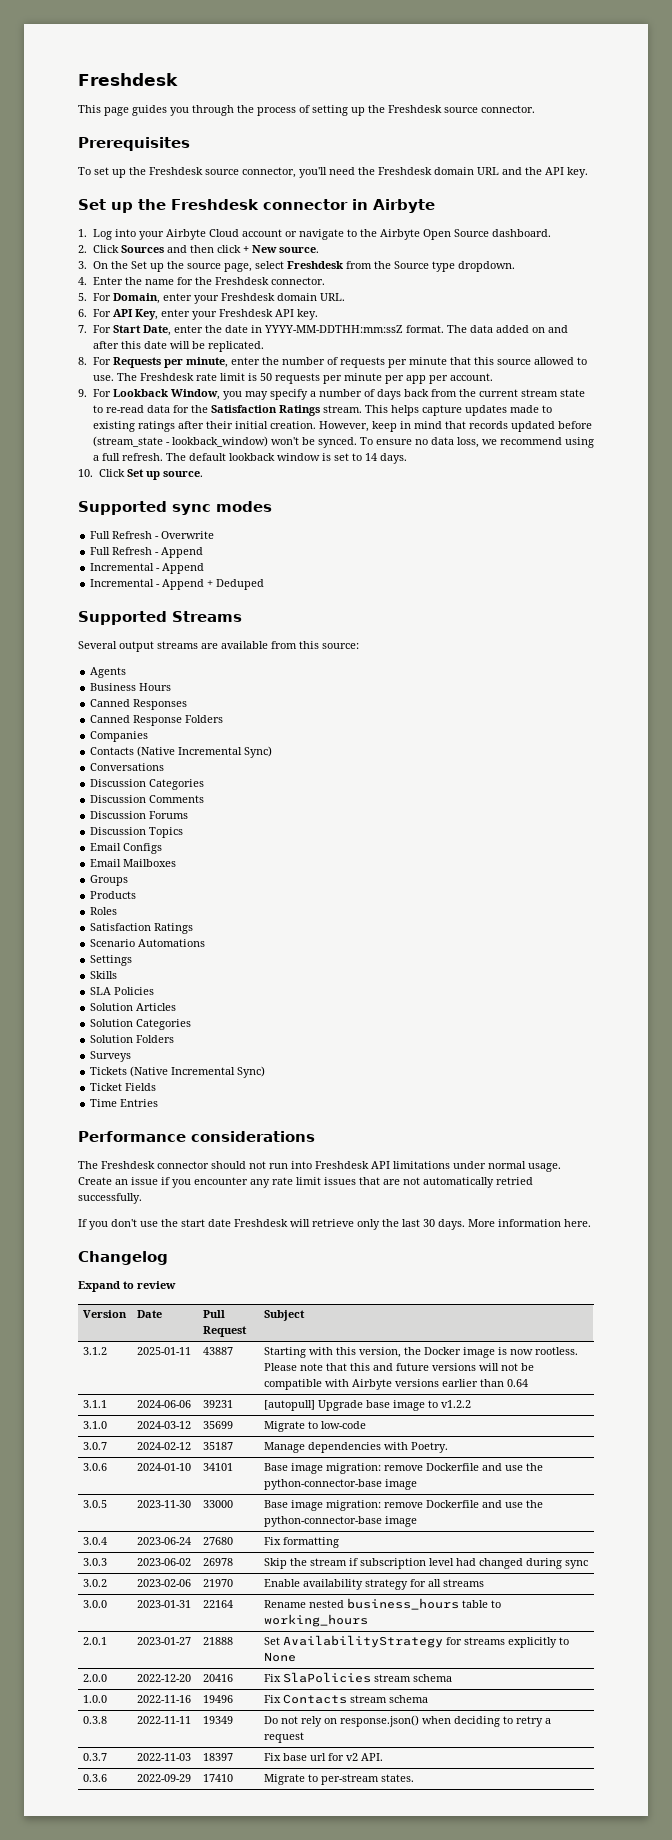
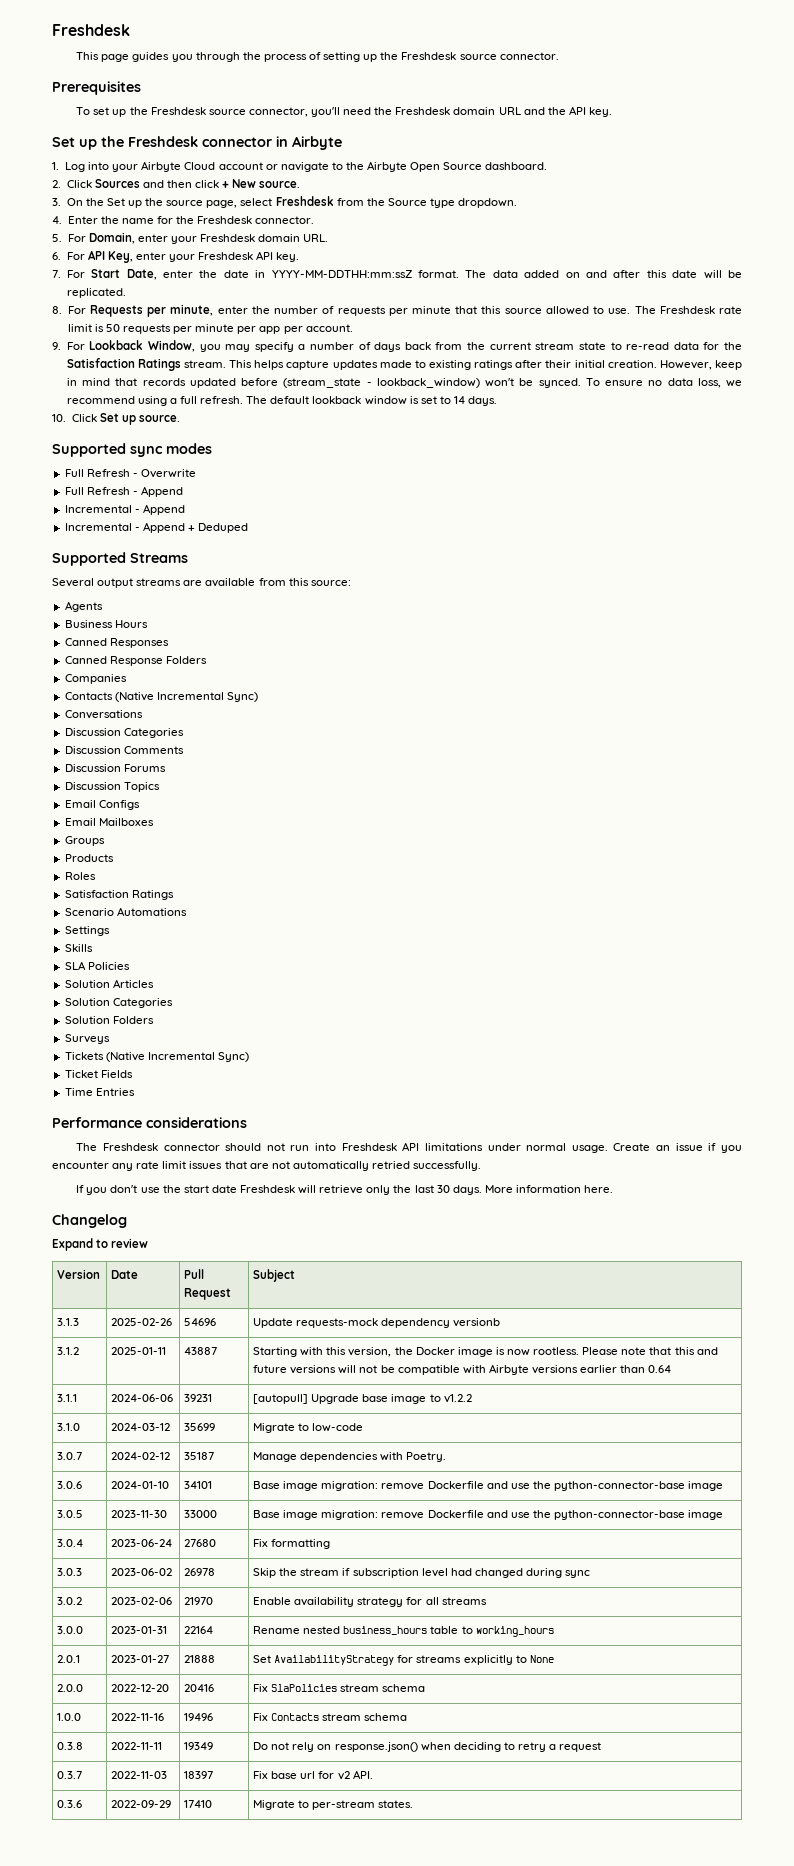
+ 3.1.3 | 2025-02-26 | 54696 | Update requests-mock dependency versionb

